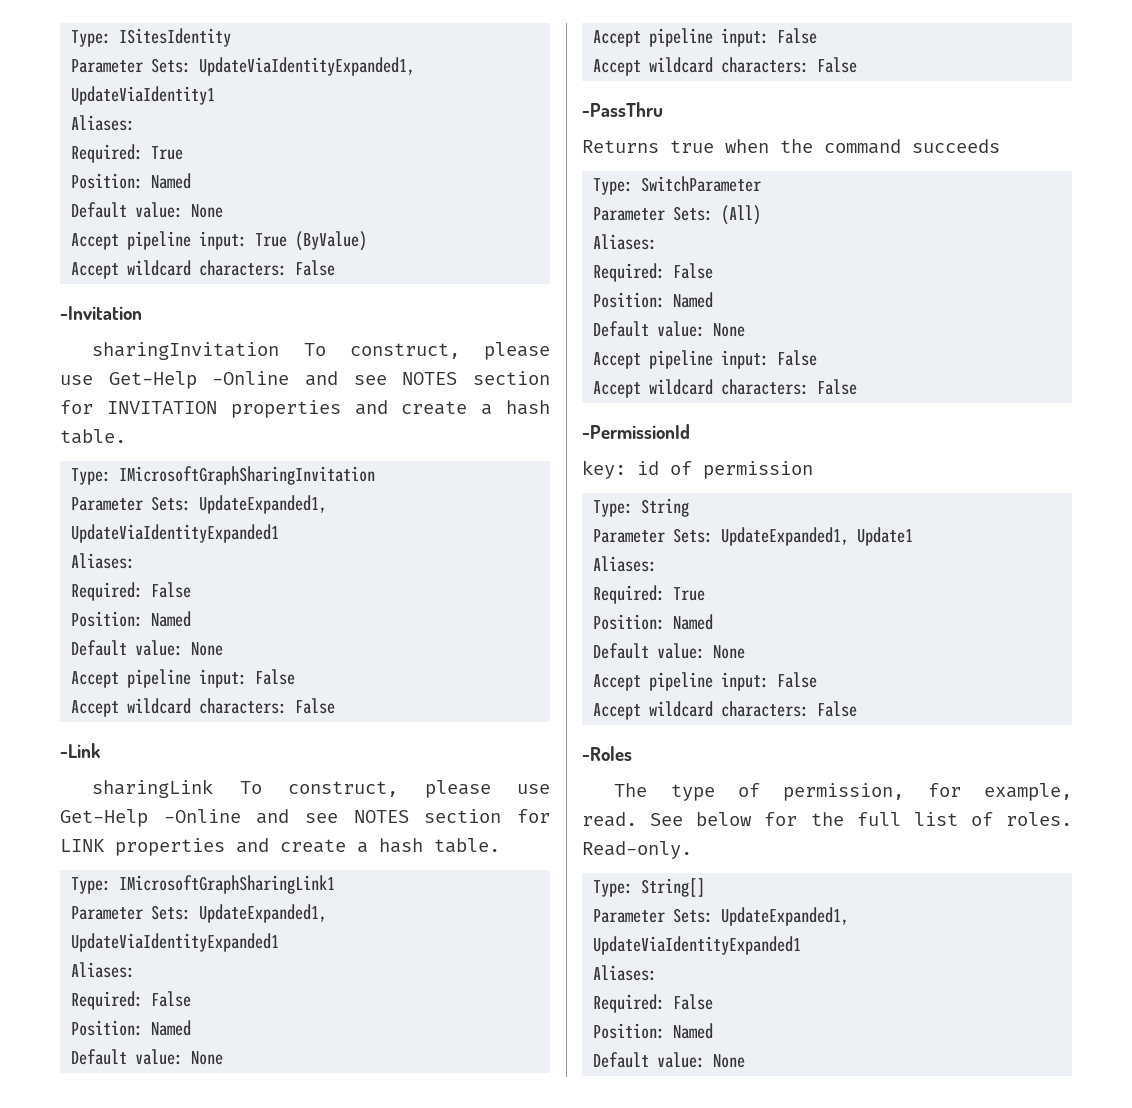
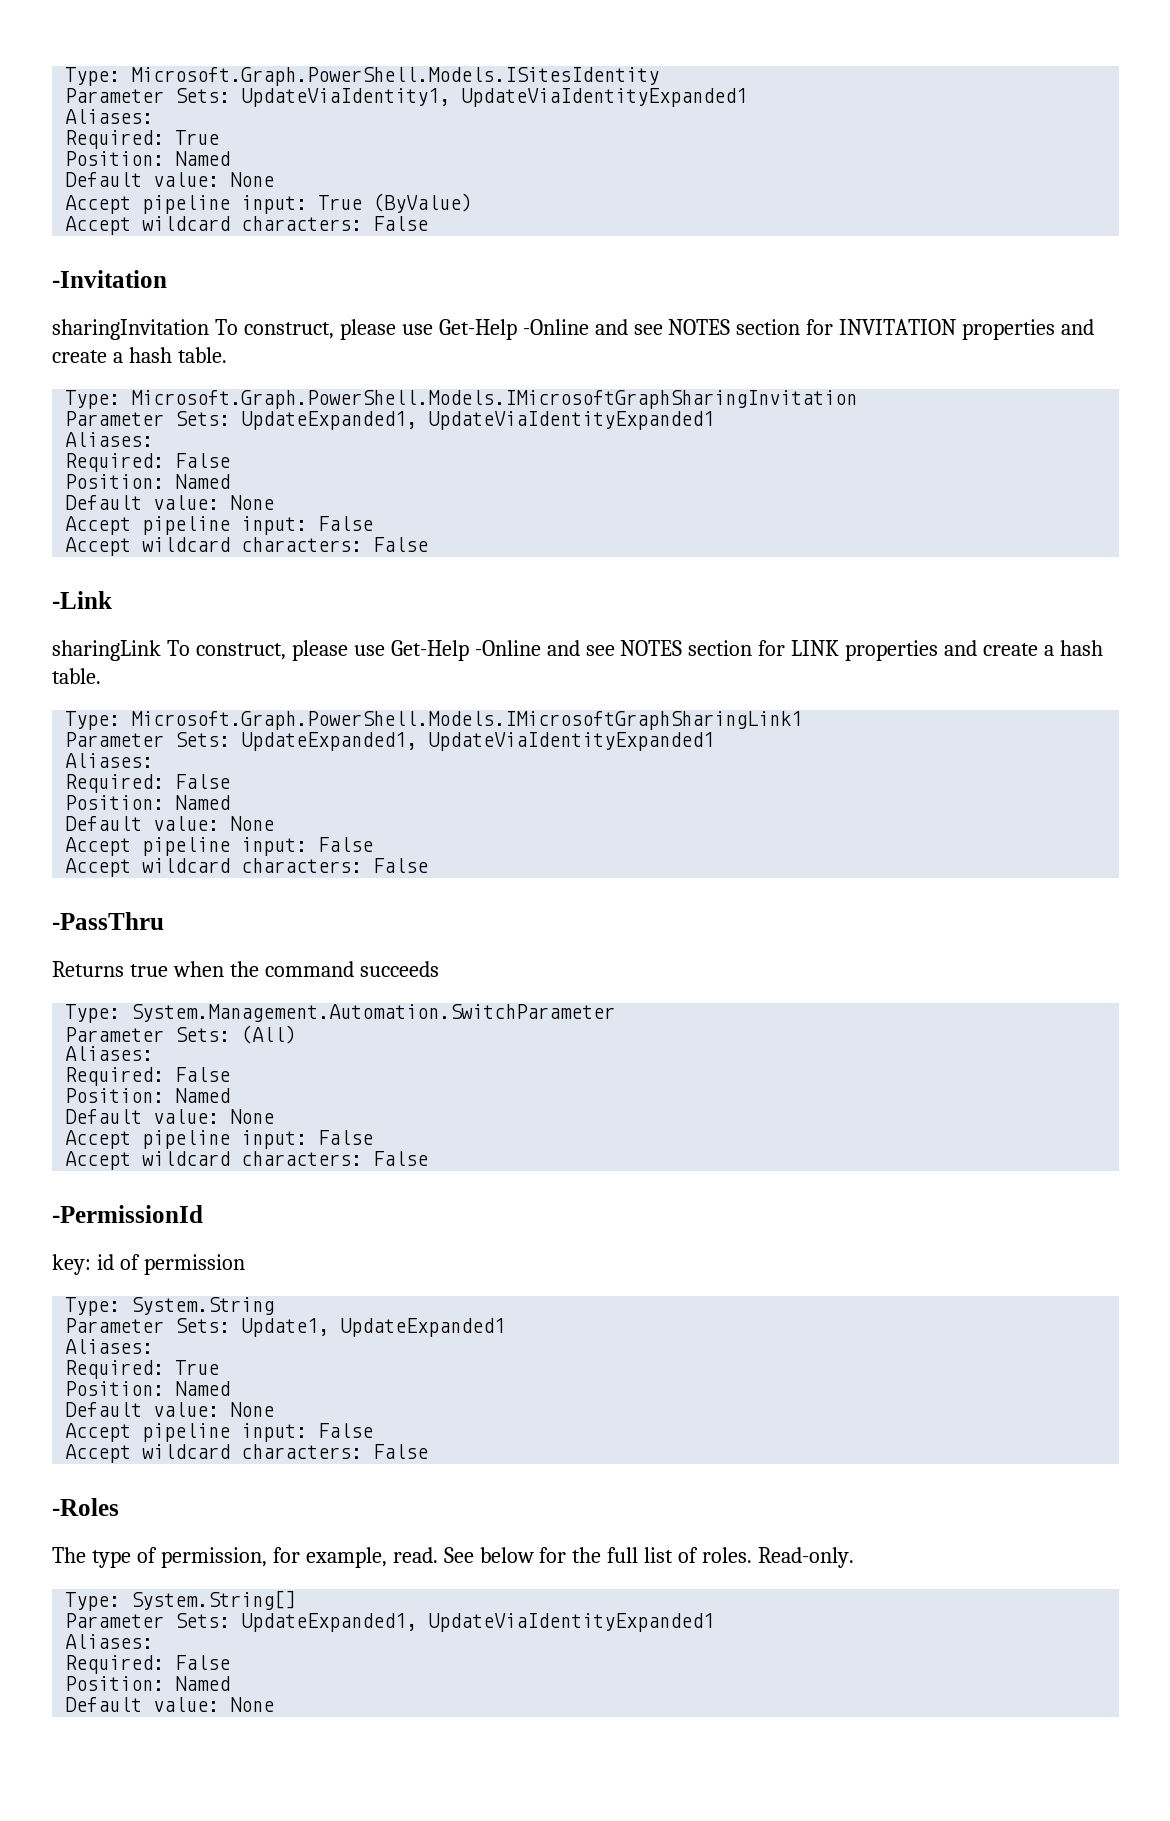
- Type: ISitesIdentity
- Parameter Sets: UpdateViaIdentityExpanded1, UpdateViaIdentity1
+ Type: Microsoft.Graph.PowerShell.Models.ISitesIdentity
+ Parameter Sets: UpdateViaIdentity1, UpdateViaIdentityExpanded1
- Type: IMicrosoftGraphSharingInvitation
+ Type: Microsoft.Graph.PowerShell.Models.IMicrosoftGraphSharingInvitation
- Type: IMicrosoftGraphSharingLink1
+ Type: Microsoft.Graph.PowerShell.Models.IMicrosoftGraphSharingLink1
- Type: SwitchParameter
+ Type: System.Management.Automation.SwitchParameter
- Type: String
- Parameter Sets: UpdateExpanded1, Update1
+ Type: System.String
+ Parameter Sets: Update1, UpdateExpanded1
- Type: String[]
+ Type: System.String[]

